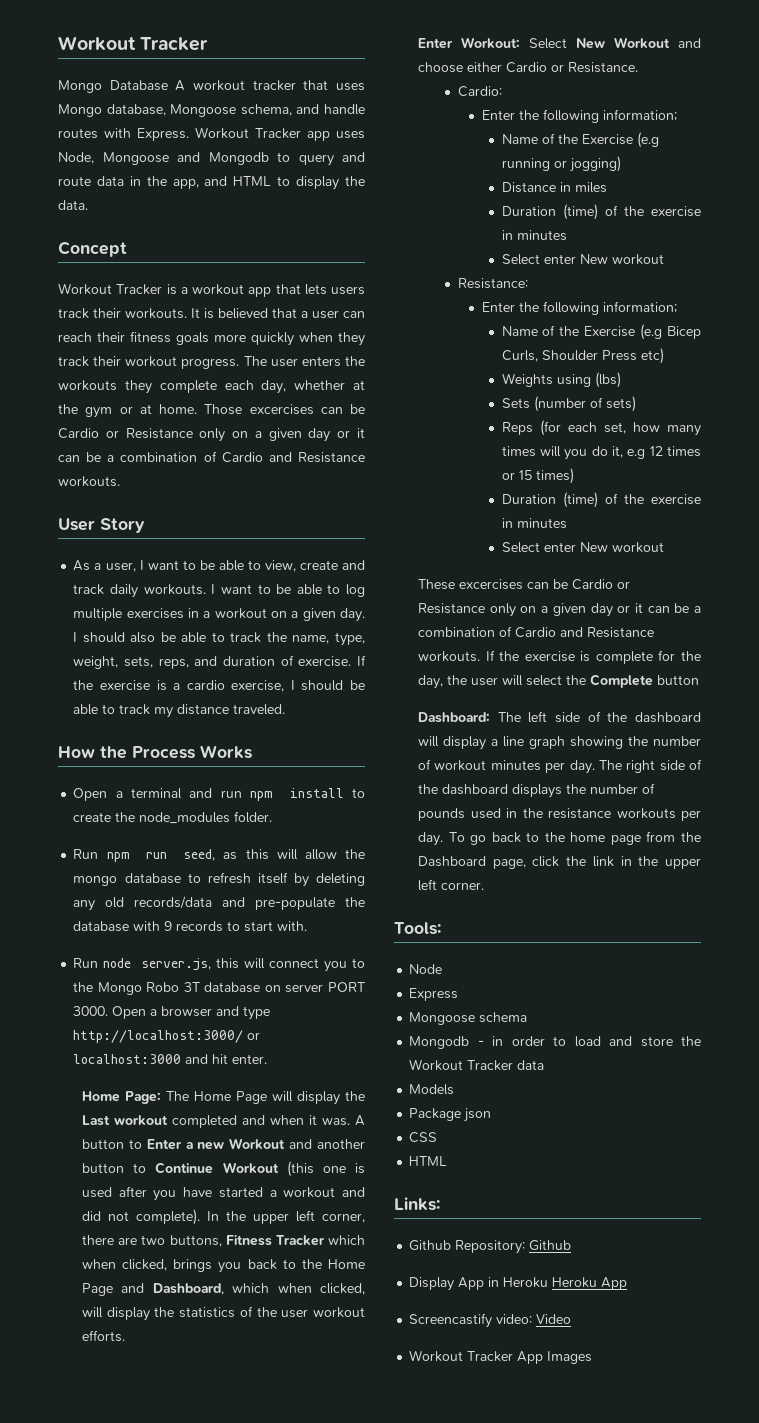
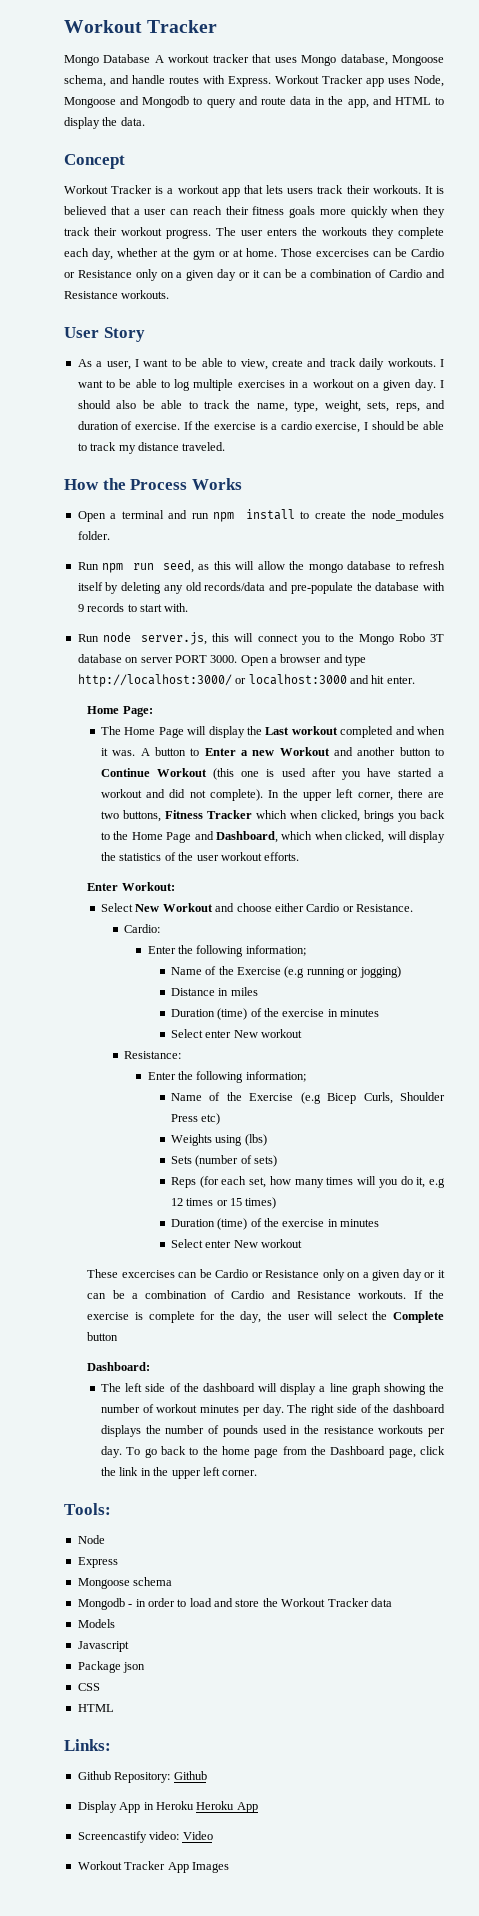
- Home Page: The Home Page will display the Last workout completed and when it was.
+ Home Page:
+ The Home Page will display the Last workout completed and when it was.
- Enter Workout: Select New Workout and choose either Cardio or Resistance.
+ Enter Workout:
+ Select New Workout and choose either Cardio or Resistance.
- Dashboard: The left side of the dashboard will display a line graph showing the number of workout minutes per day.
+ Dashboard:
+ The left side of the dashboard will display a line graph showing the number of workout minutes per day.
+ Javascript

